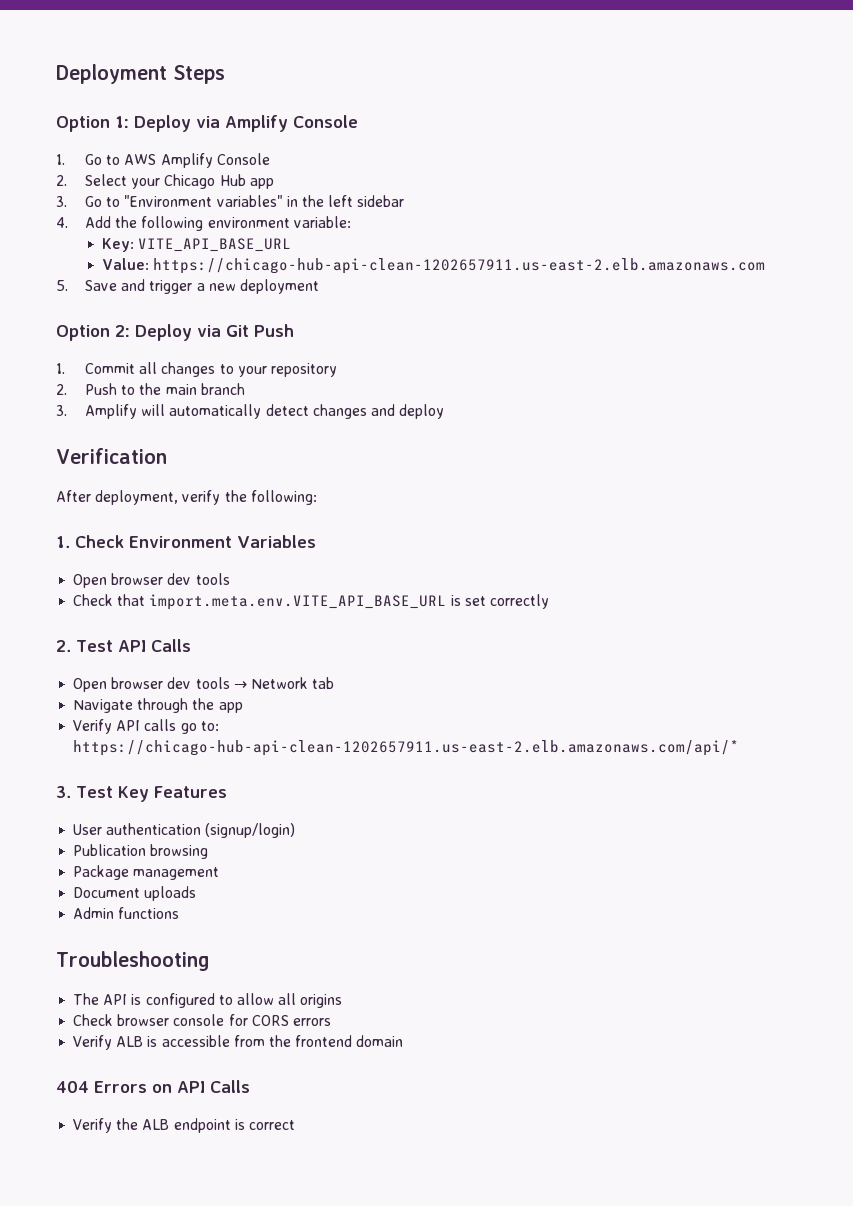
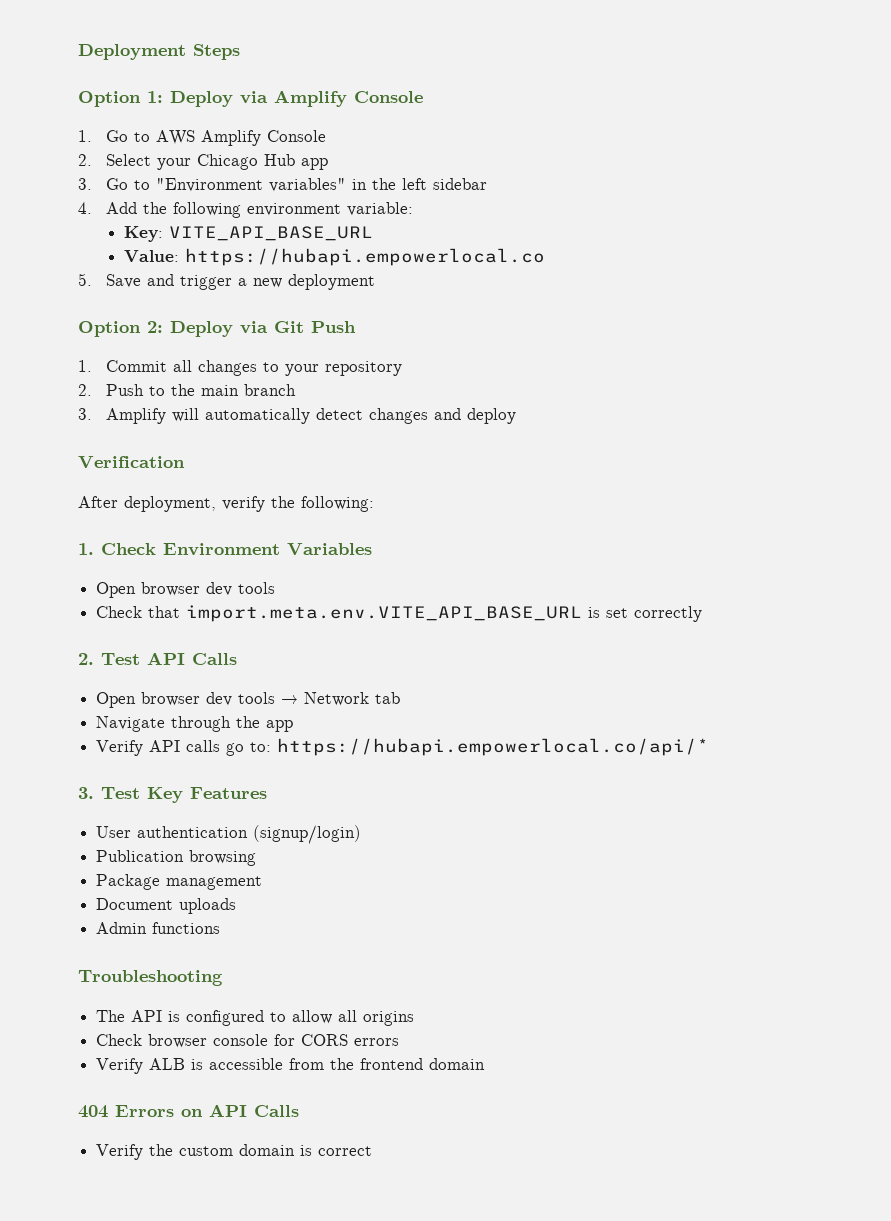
- Value: https://chicago-hub-api-clean-1202657911.us-east-2.elb.amazonaws.com
+ Value: https://hubapi.empowerlocal.co
- Verify API calls go to: https://chicago-hub-api-clean-1202657911.us-east-2.elb.amazonaws.com/api/*
+ Verify API calls go to: https://hubapi.empowerlocal.co/api/*
- Verify the ALB endpoint is correct
+ Verify the custom domain is correct

